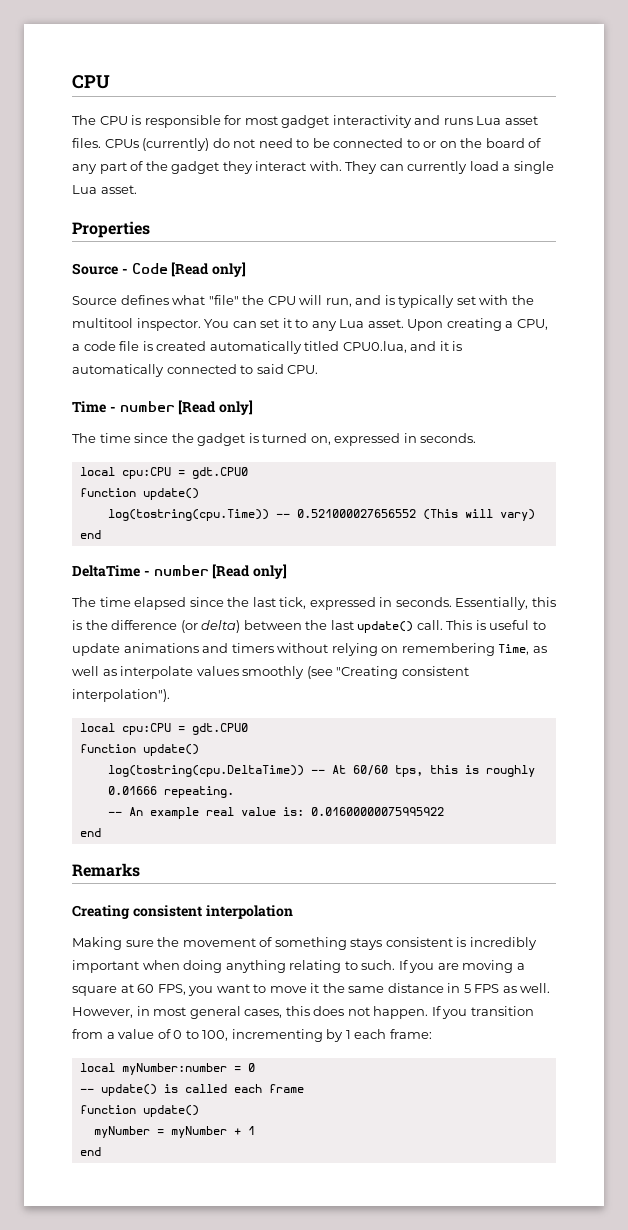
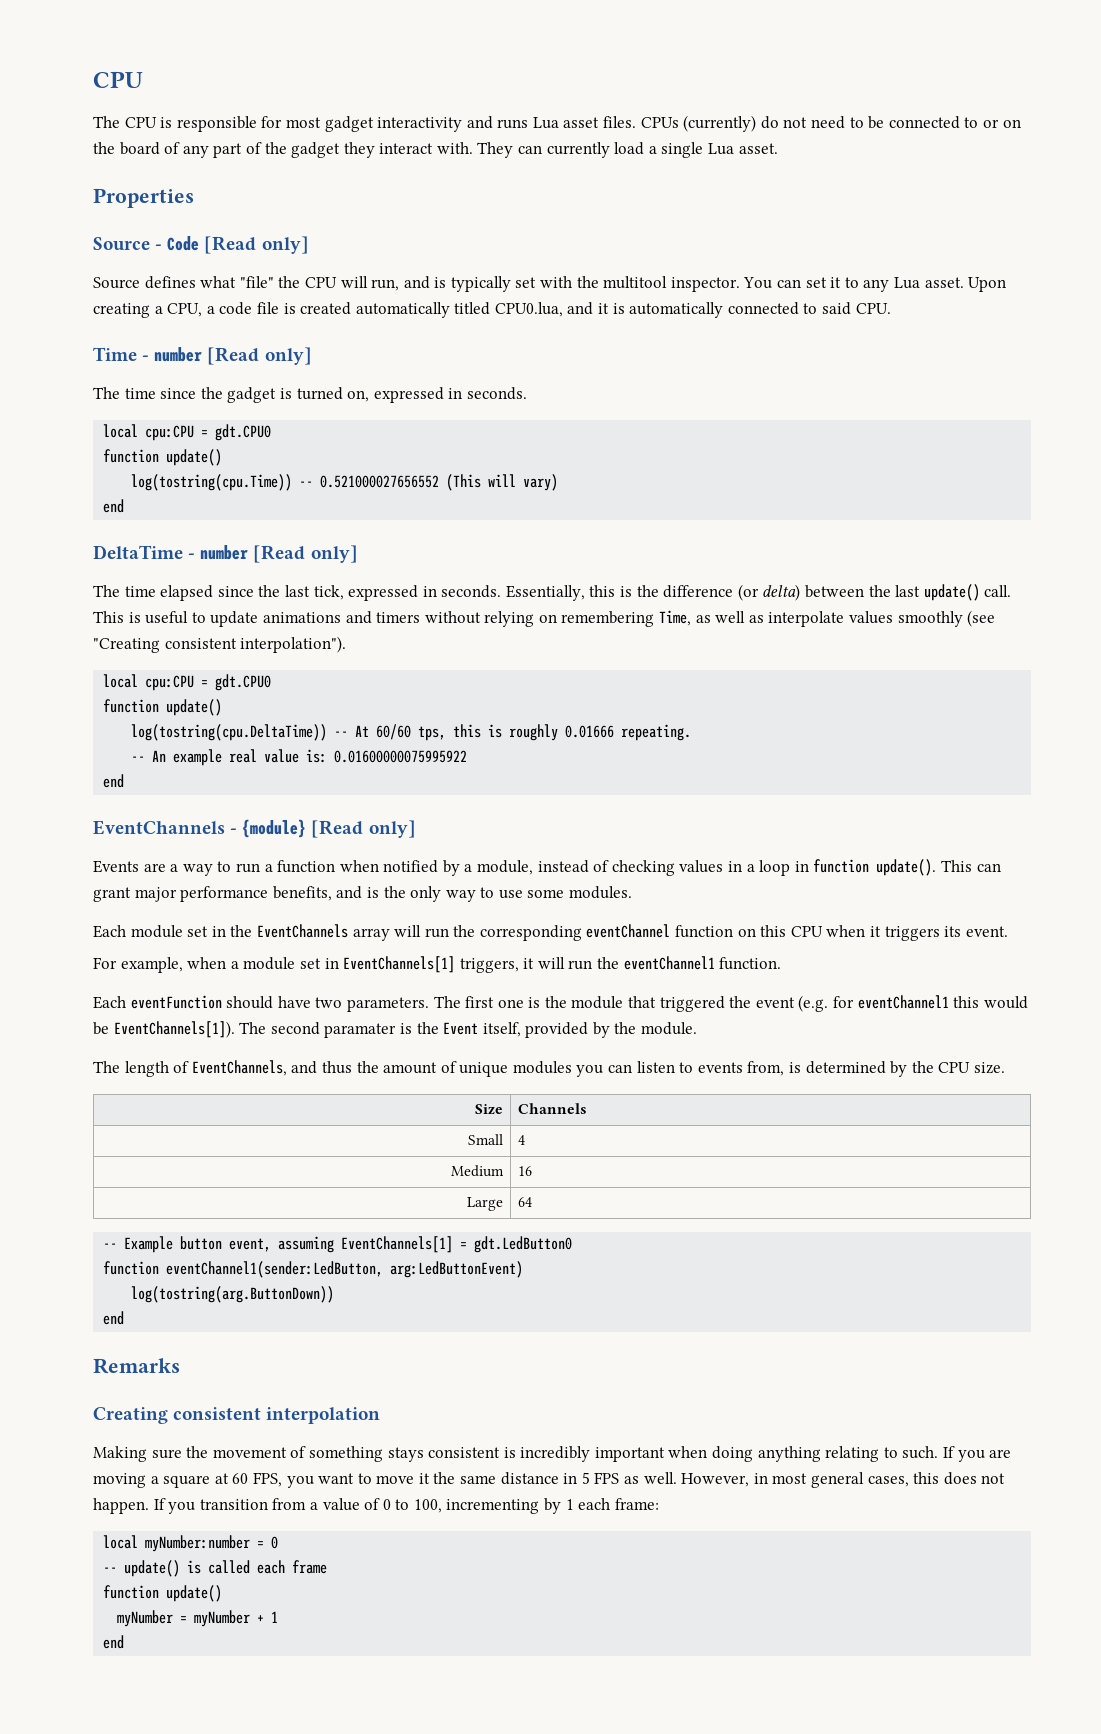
+ EventChannels - {module} [Read only]
+ Events are a way to run a function when notified by a module, instead of checking values in a loop in function update(). This can grant major performance benefits, and is the only way to use some modules.
+ Each module set in the EventChannels array will run the corresponding eventChannel function on this CPU when it triggers its event.
+ For example, when a module set in EventChannels[1] triggers, it will run the eventChannel1 function.
+ Each eventFunction should have two parameters. The first one is the module that triggered the event (e.g. for eventChannel1 this would be EventChannels[1]). The second paramater is the Event itself, provided by the module.
+ The length of EventChannels, and thus the amount of unique modules you can listen to events from, is determined by the CPU size.
+ Size | Channels
+ Small | 4
+ Medium | 16
+ Large | 64
+ -- Example button event, assuming EventChannels[1] = gdt.LedButton0
+ function eventChannel1(sender:LedButton, arg:LedButtonEvent)
+ log(tostring(arg.ButtonDown))
+ end

